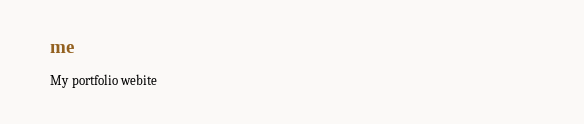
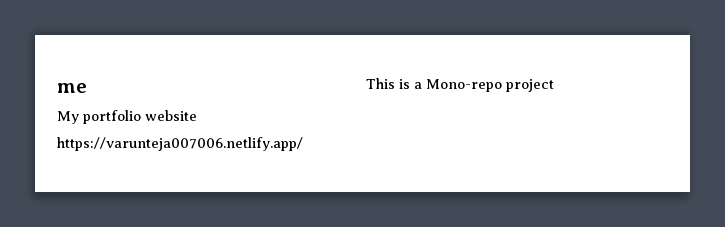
- My portfolio webite
+ My portfolio website
+ https://varunteja007006.netlify.app/
+ This is a Mono-repo project

